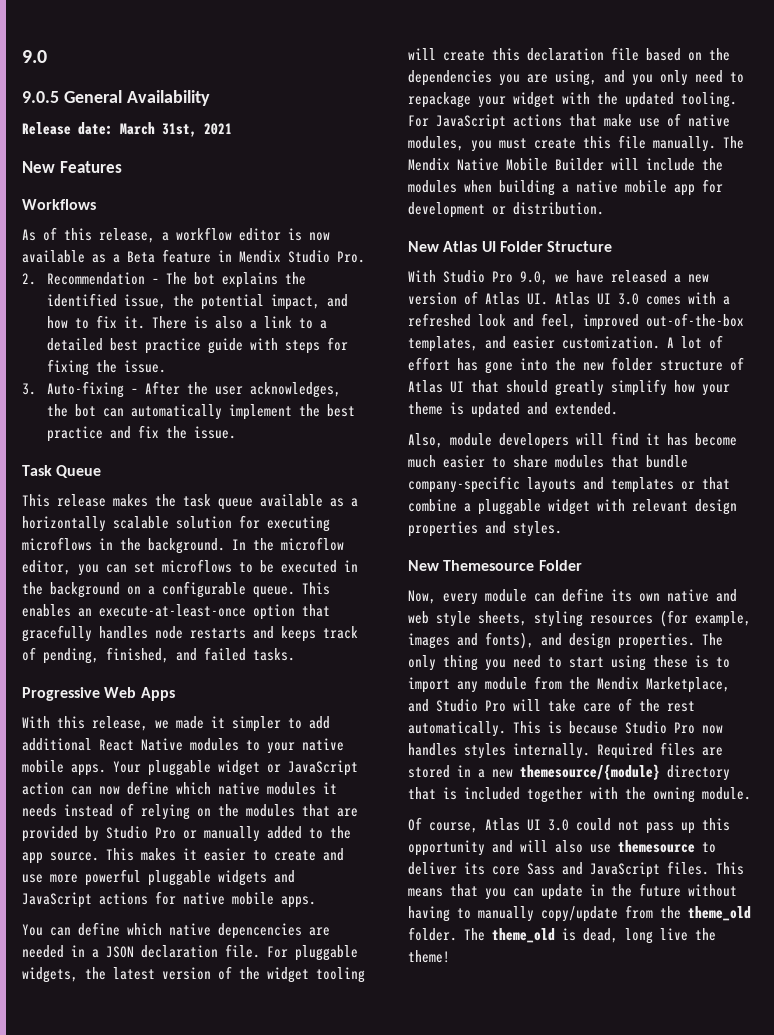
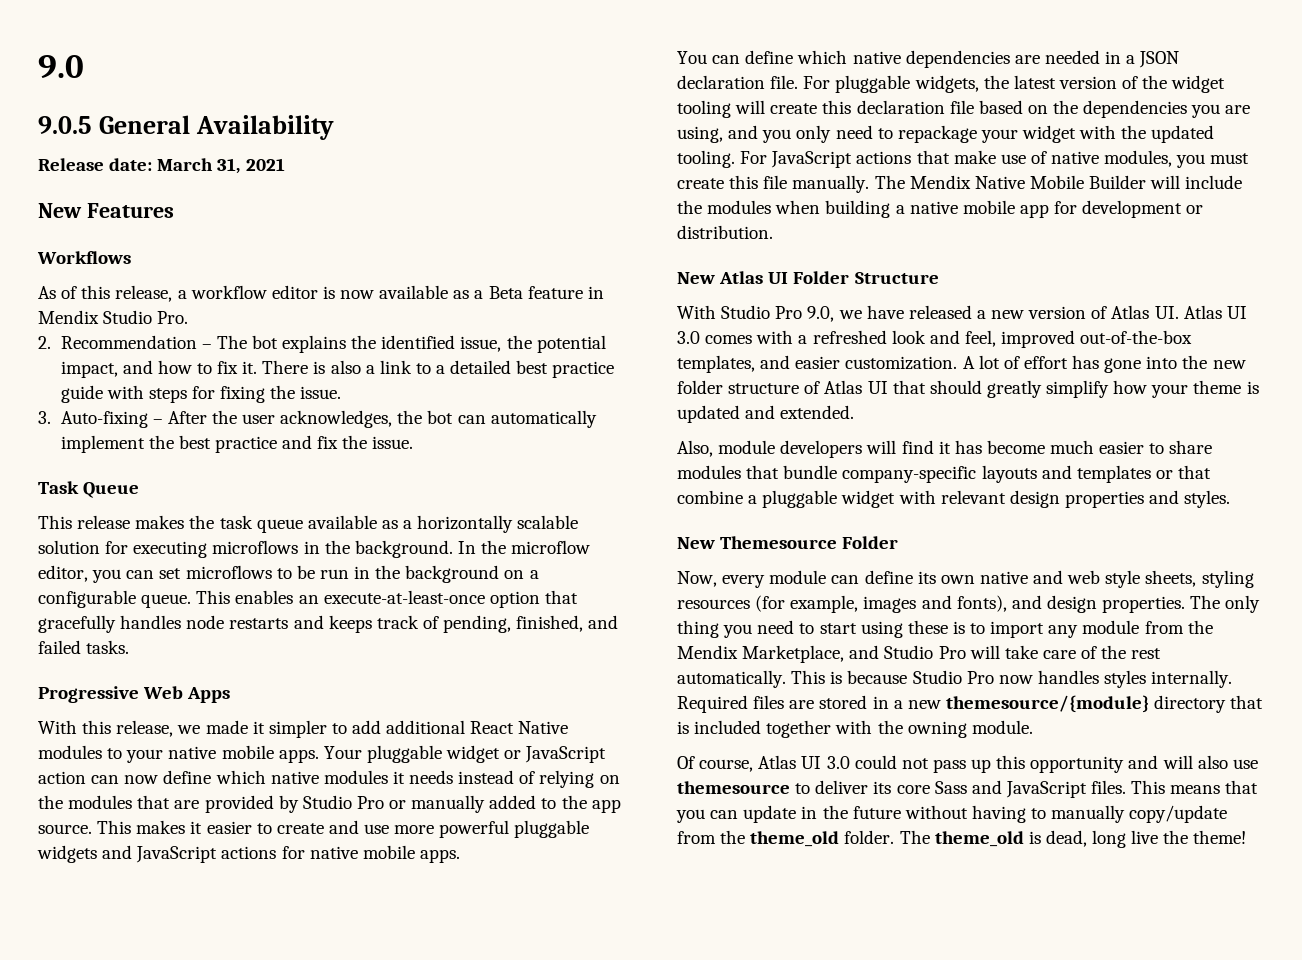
- Release date: March 31st, 2021
+ Release date: March 31, 2021
- In the microflow editor, you can set microflows to be executed in the background on a configurable queue.
+ In the microflow editor, you can set microflows to be run in the background on a configurable queue.
- You can define which native depencencies are needed in a JSON declaration file.
+ You can define which native dependencies are needed in a JSON declaration file.

